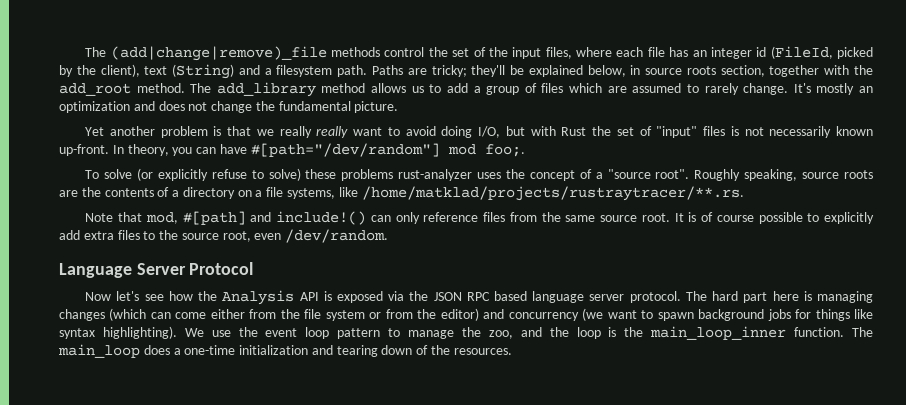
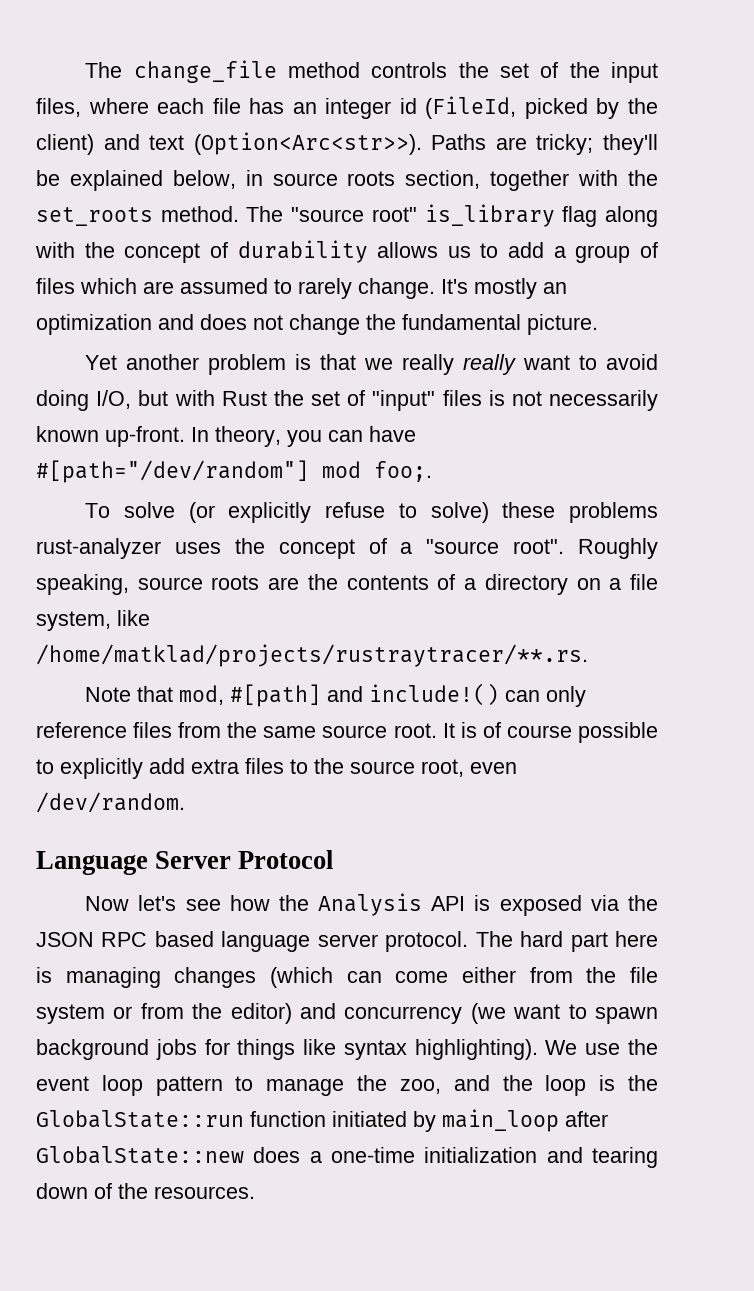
- The (add|change|remove)_file methods control the set of the input files, where each file has an integer id (FileId, picked by the client), text (String) and a filesystem path.
+ The change_file method controls the set of the input files, where each file has an integer id (FileId, picked by the client) and text (Option<Arc<str>>).
- Paths are tricky; they'll be explained below, in source roots section, together with the add_root method.
+ Paths are tricky; they'll be explained below, in source roots section, together with the set_roots method.
- The add_library method allows us to add a group of files which are assumed to rarely change.
+ The "source root" is_library flag along with the concept of durability allows us to add a group of files which are assumed to rarely change.
- Roughly speaking, source roots are the contents of a directory on a file systems, like /home/matklad/projects/rustraytracer/**.rs.
+ Roughly speaking, source roots are the contents of a directory on a file system, like /home/matklad/projects/rustraytracer/**.rs.
- We use the event loop pattern to manage the zoo, and the loop is the main_loop_inner function. The main_loop does a one-time initialization and tearing down of the resources.
+ We use the event loop pattern to manage the zoo, and the loop is the GlobalState::run function initiated by main_loop after GlobalState::new does a one-time initialization and tearing down of the resources.

